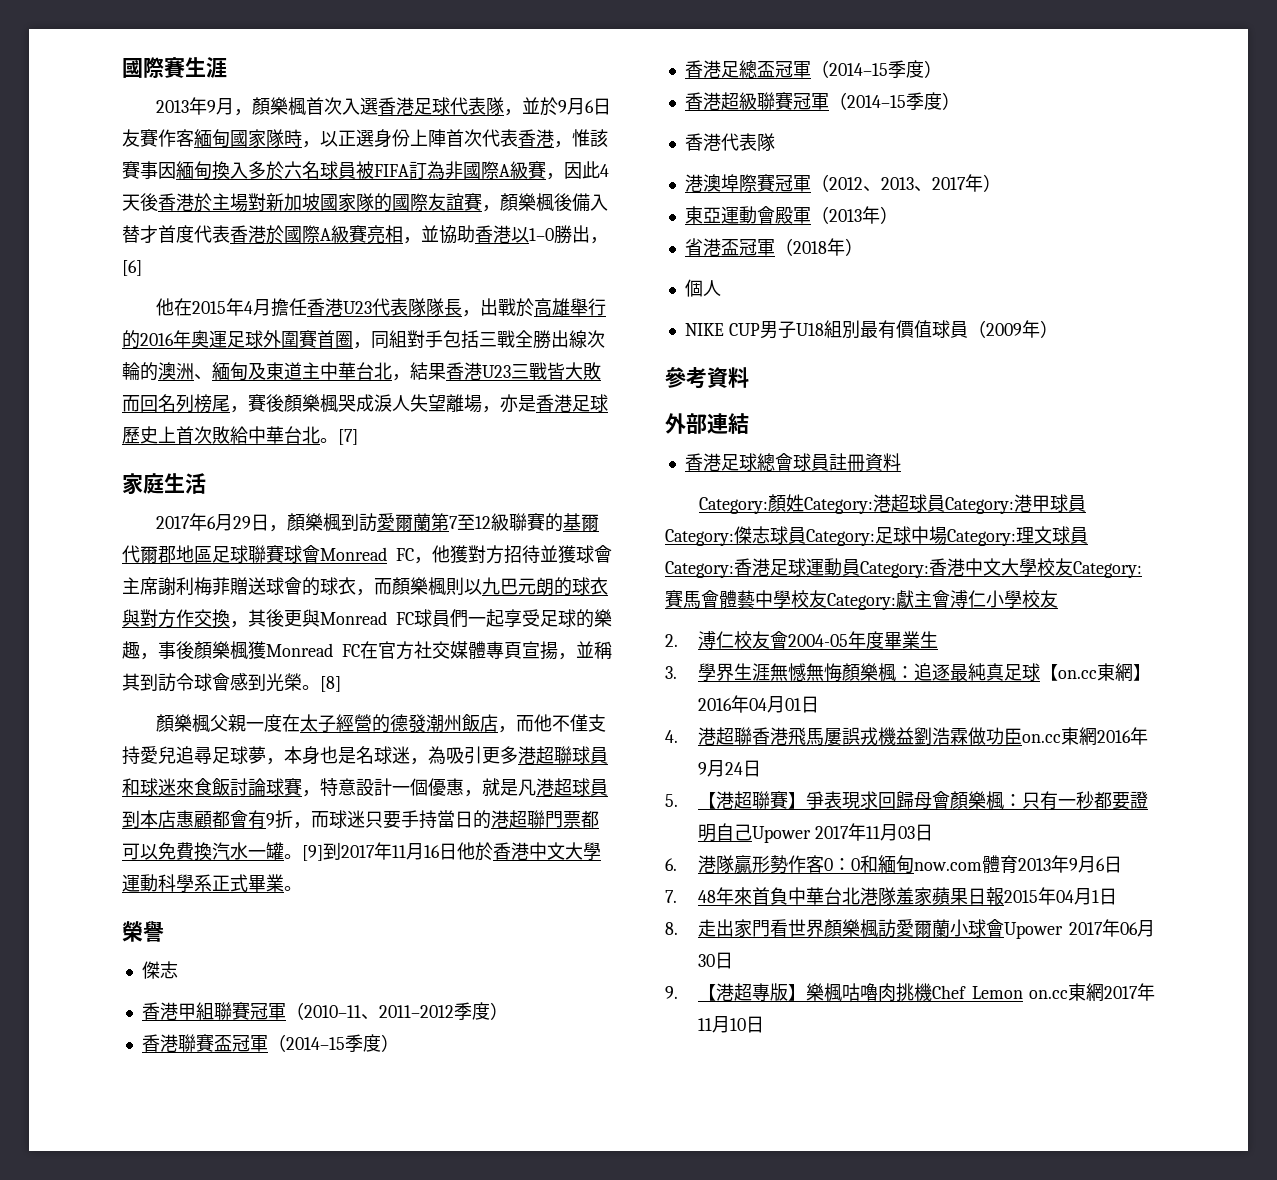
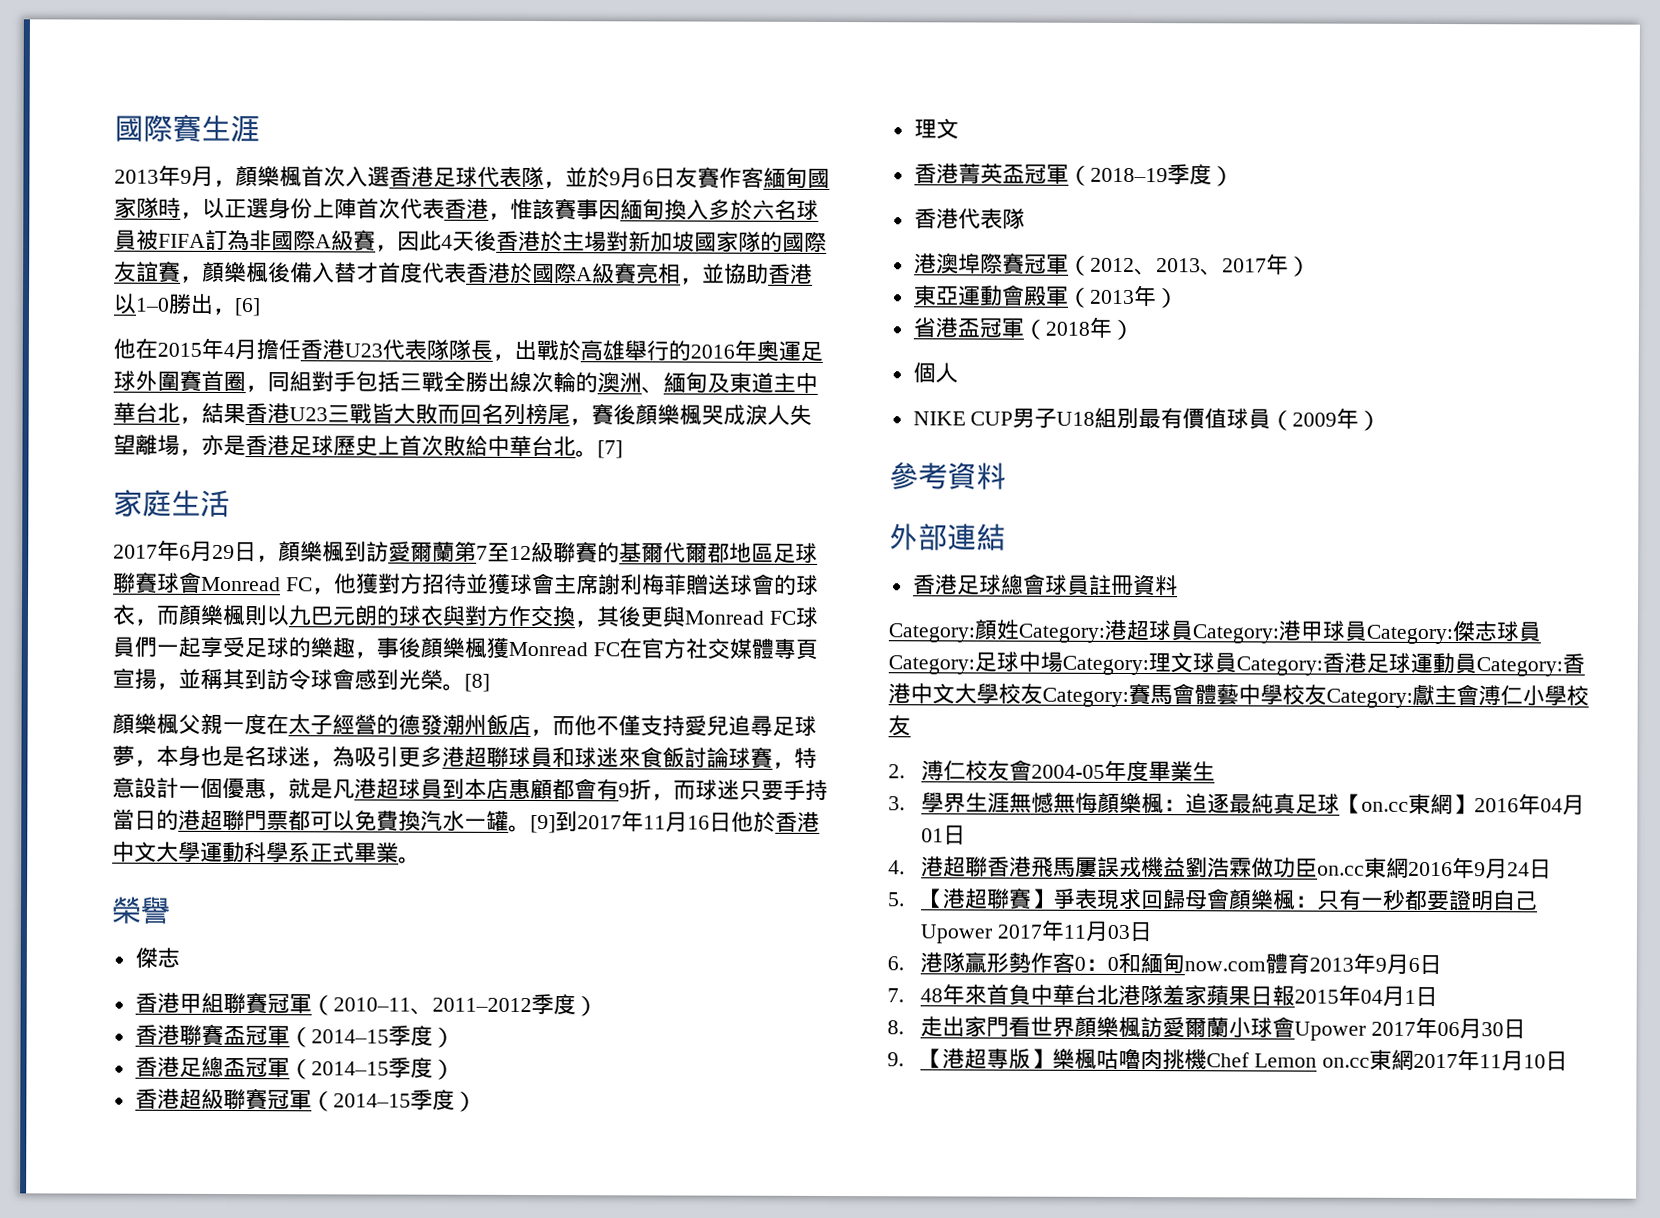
  香港超級聯賽冠軍（2014–15季度）
+ 理文
+ 香港菁英盃冠軍（2018–19季度）

